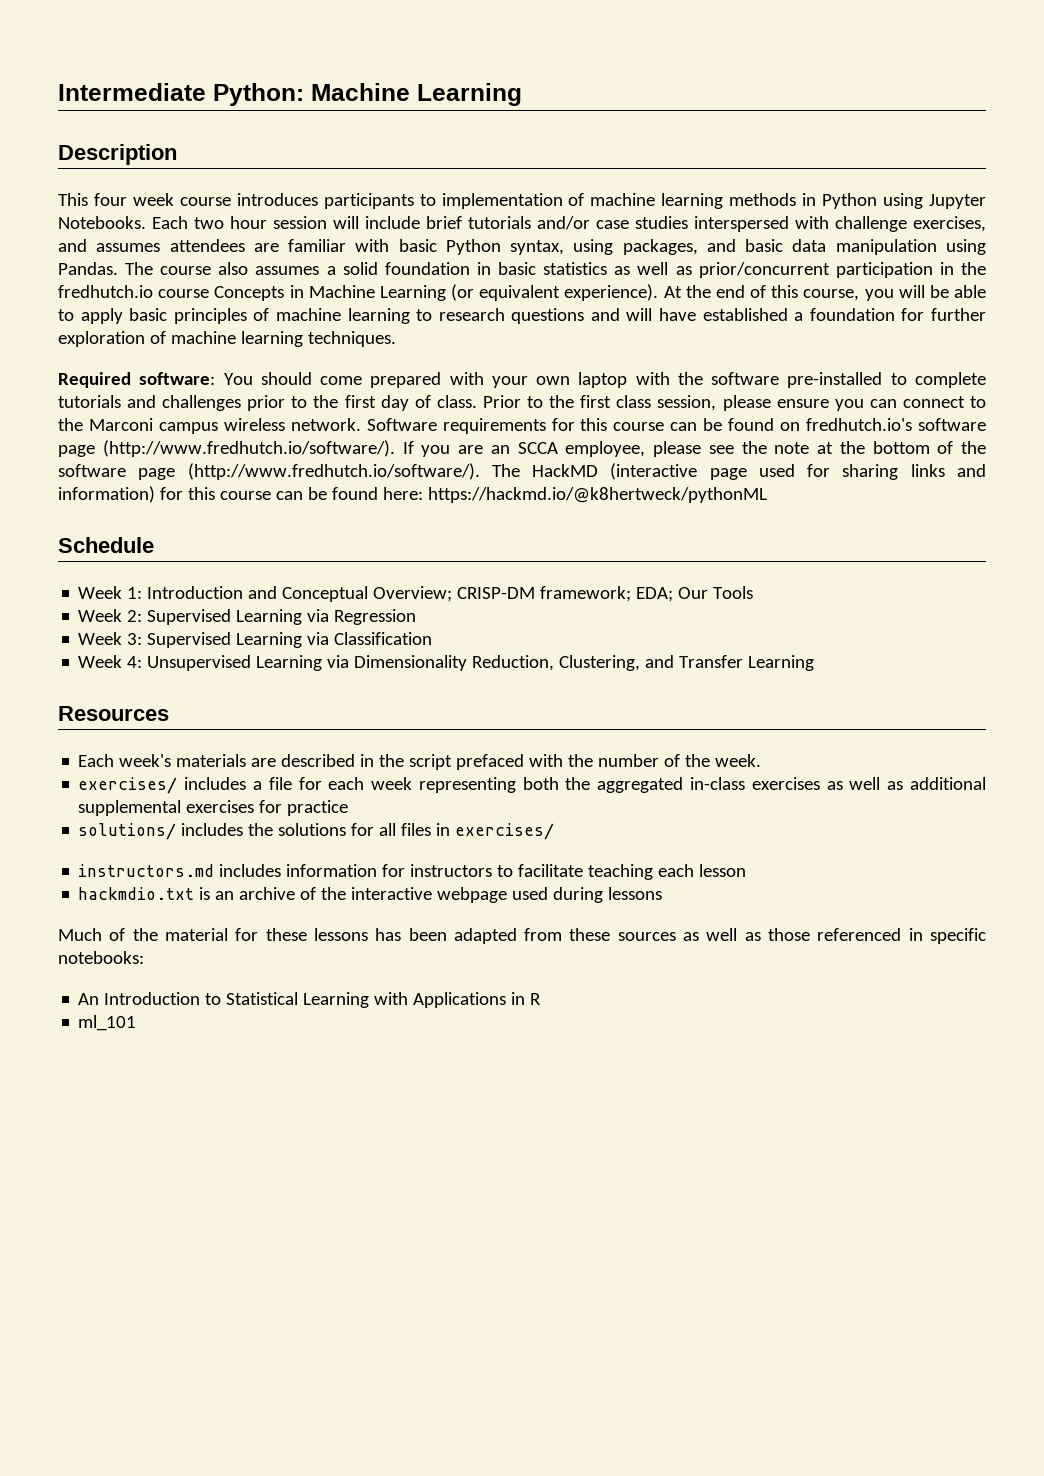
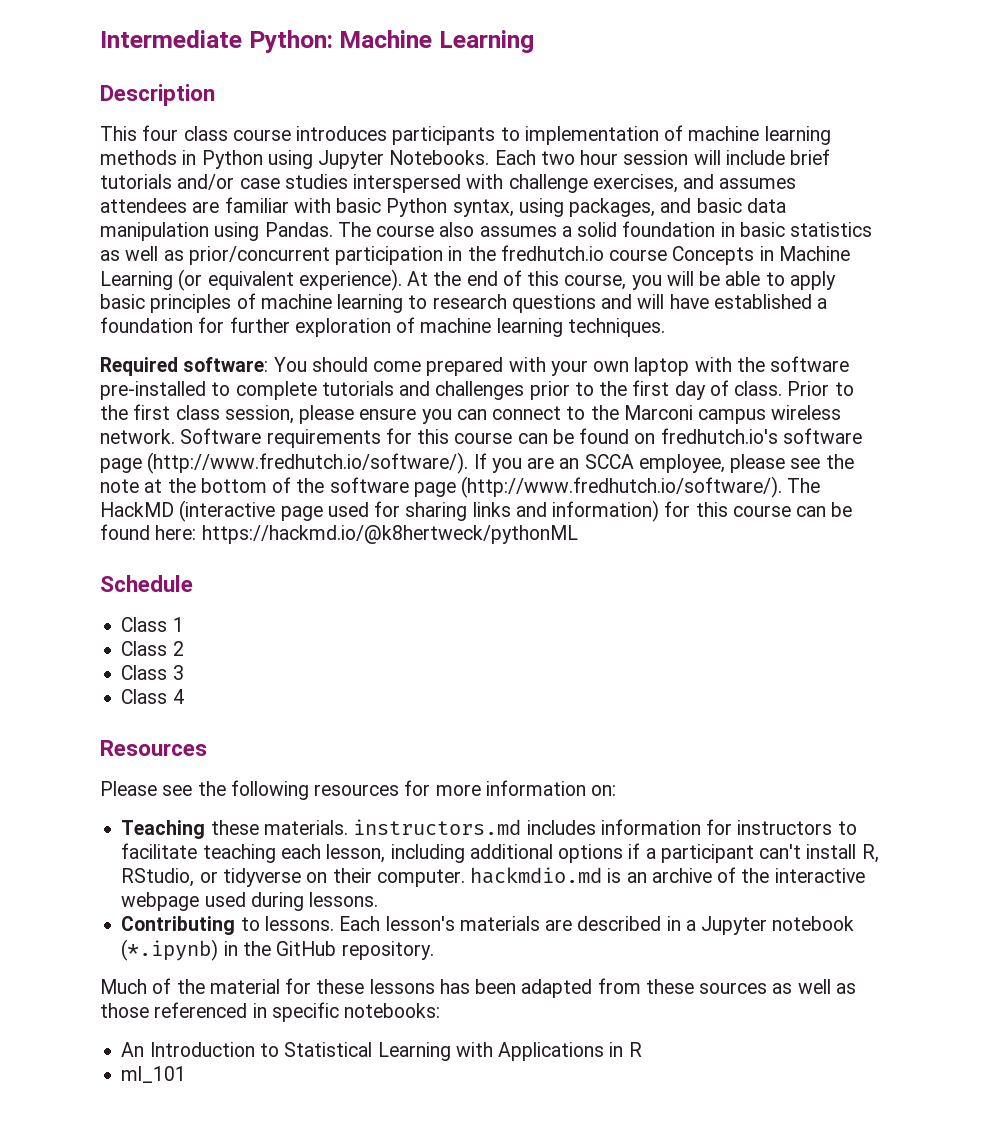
- This four week course introduces participants to implementation of machine learning methods in Python using Jupyter Notebooks.
+ This four class course introduces participants to implementation of machine learning methods in Python using Jupyter Notebooks.
- Week 1: Introduction and Conceptual Overview; CRISP-DM framework; EDA; Our Tools
- Week 2: Supervised Learning via Regression
- Week 3: Supervised Learning via Classification
- Week 4: Unsupervised Learning via Dimensionality Reduction, Clustering, and Transfer Learning
+ Class 1
+ Class 2
+ Class 3
+ Class 4
  Resources
- Each week's materials are described in the script prefaced with the number of the week.
- exercises/ includes a file for each week representing both the aggregated in-class exercises as well as additional supplemental exercises for practice
- solutions/ includes the solutions for all files in exercises/
- instructors.md includes information for instructors to facilitate teaching each lesson
- hackmdio.txt is an archive of the interactive webpage used during lessons
+ Please see the following resources for more information on:
+ Teaching these materials. instructors.md includes information for instructors to facilitate teaching each lesson, including additional options if a participant can't install R, RStudio, or tidyverse on their computer. hackmdio.md is an archive of the interactive webpage used during lessons.
+ Contributing to lessons. Each lesson's materials are described in a Jupyter notebook (*.ipynb) in the GitHub repository.

